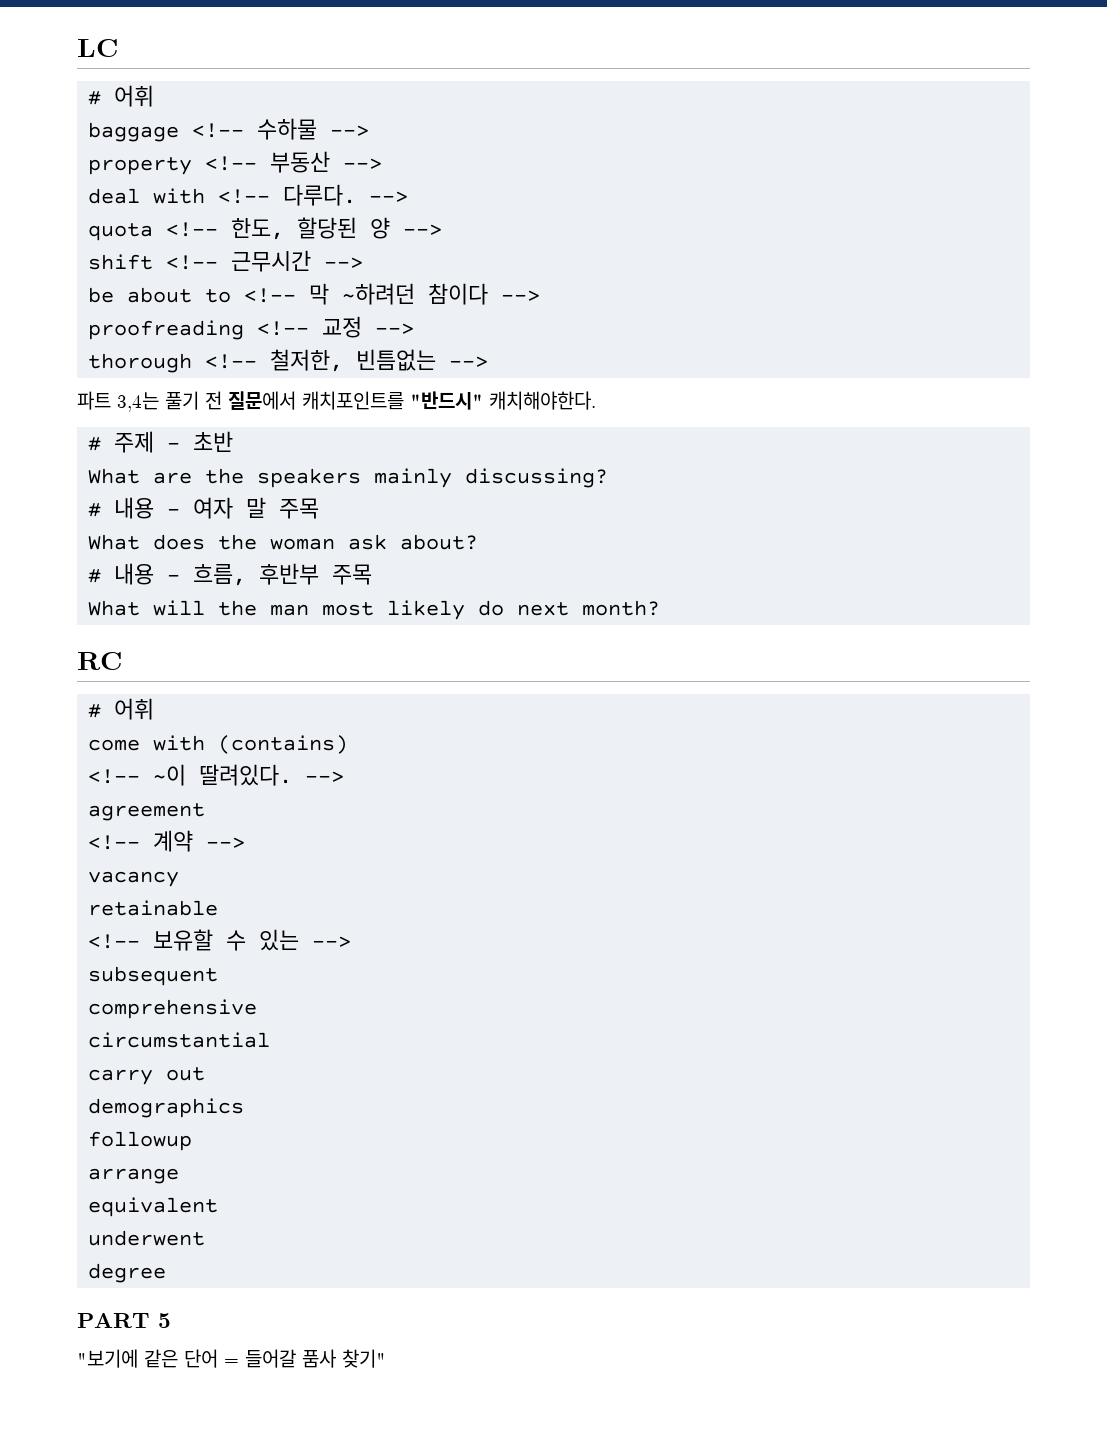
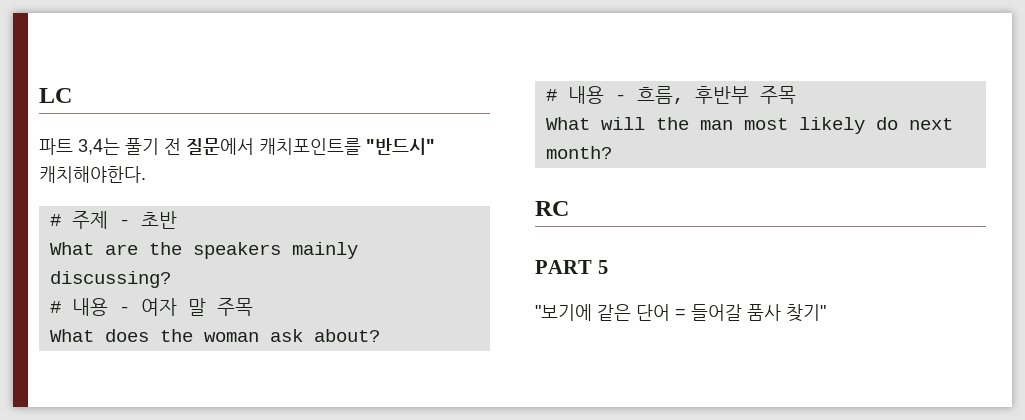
  LC
- # 어휘
- baggage <!-- 수하물 -->
- property <!-- 부동산 -->
- deal with <!-- 다루다. -->
- quota <!-- 한도, 할당된 양 -->
- shift <!-- 근무시간 -->
- be about to <!-- 막 ~하려던 참이다 -->
- proofreading <!-- 교정 -->
- thorough <!-- 철저한, 빈틈없는 -->
  RC
- # 어휘
- come with (contains)
- <!-- ~이 딸려있다. -->
- agreement
- <!-- 계약 -->
- vacancy
- retainable
- <!-- 보유할 수 있는 -->
- subsequent
- comprehensive
- circumstantial
- carry out
- demographics
- followup
- arrange
- equivalent
- underwent
- degree

